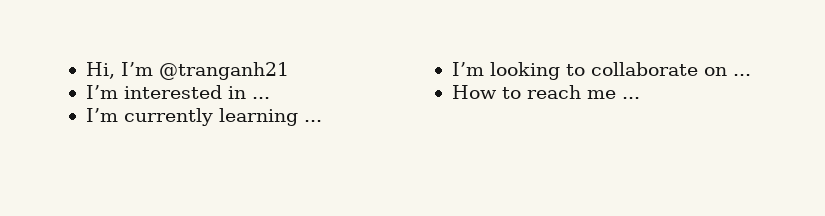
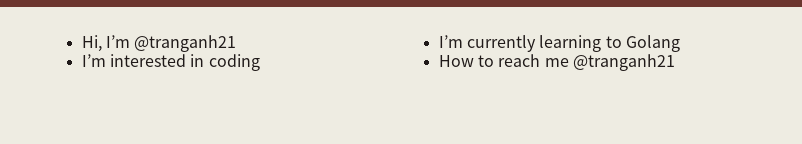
- I’m interested in ...
+ I’m interested in coding
- I’m currently learning ...
- I’m looking to collaborate on ...
+ I’m currently learning to Golang
- How to reach me ...
+ How to reach me @tranganh21

